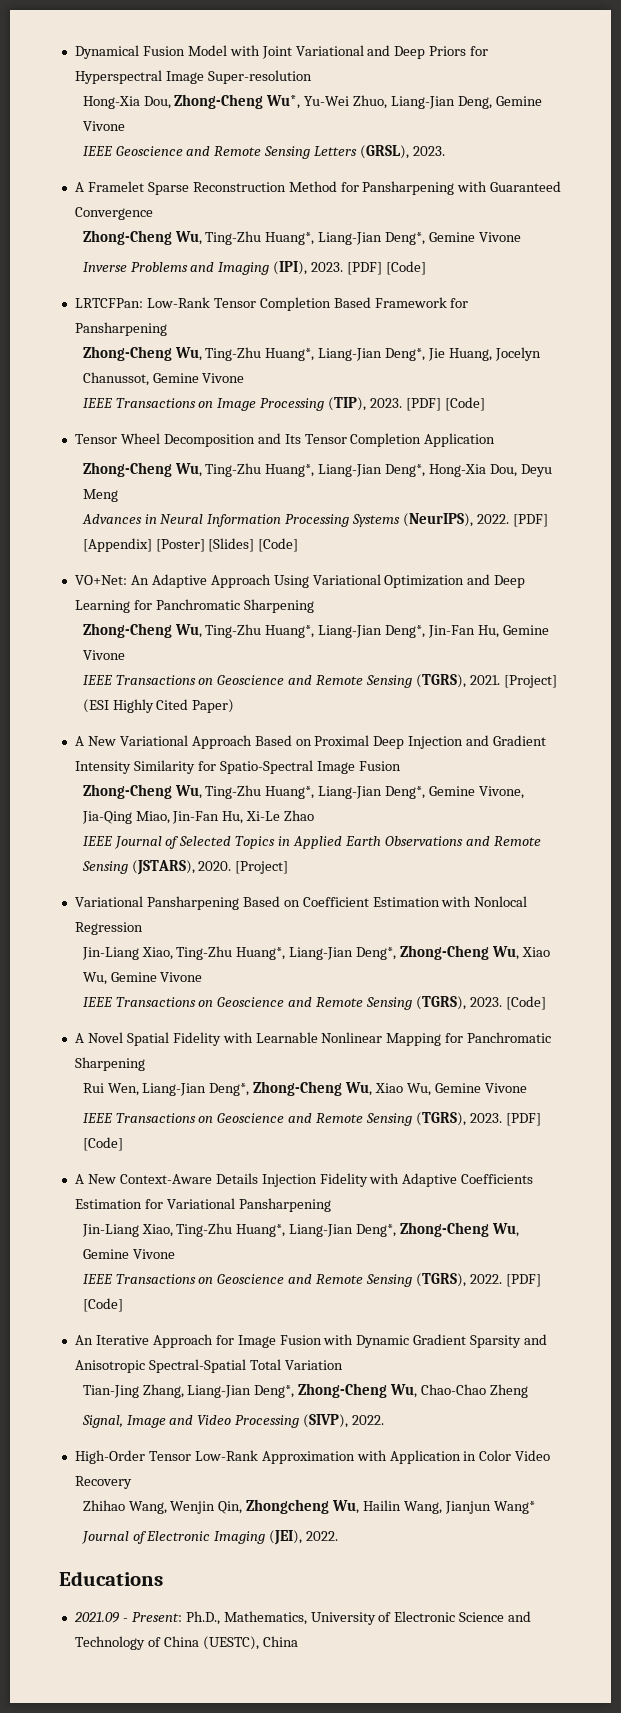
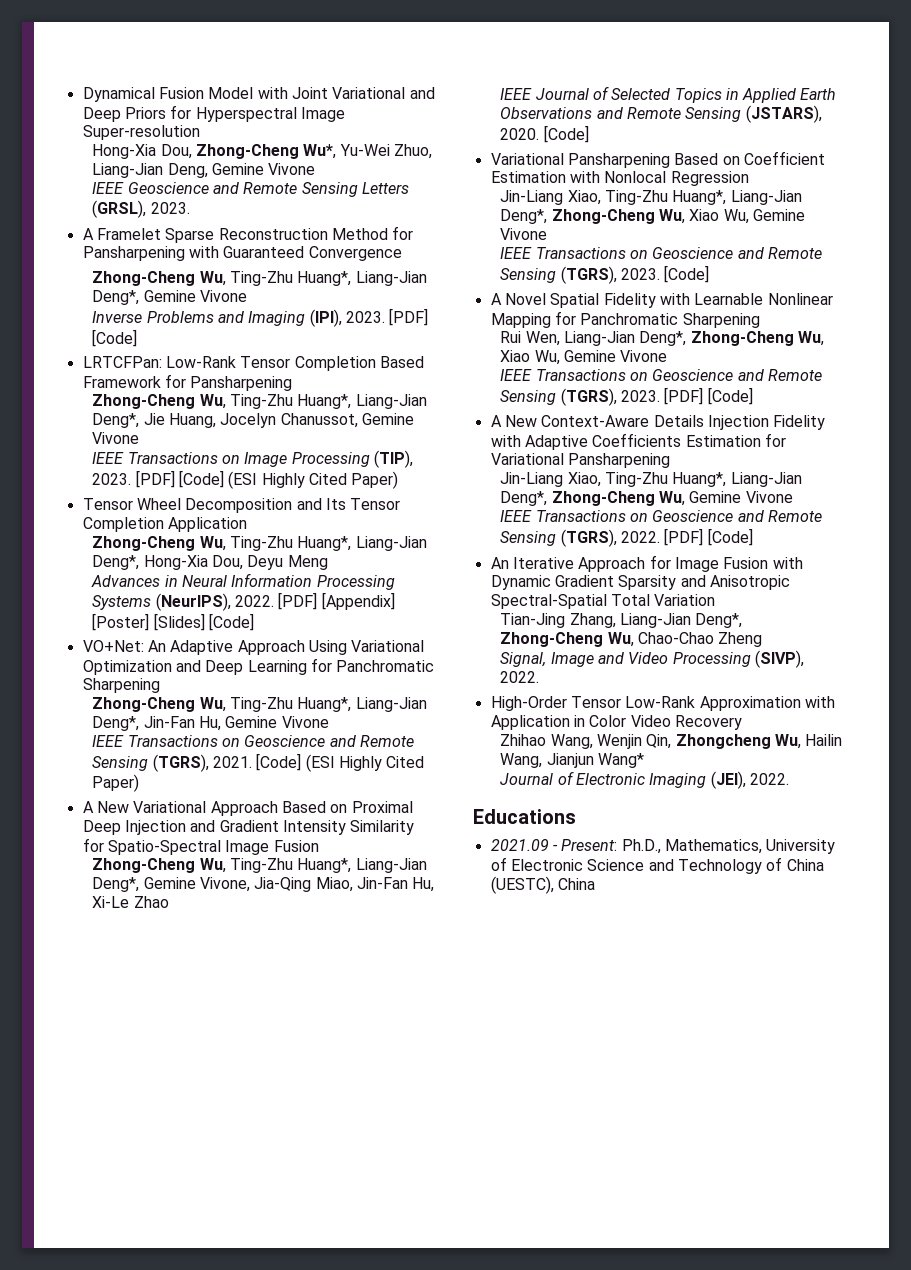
- IEEE Transactions on Image Processing (TIP), 2023. [PDF] [Code]
+ IEEE Transactions on Image Processing (TIP), 2023. [PDF] [Code] (ESI Highly Cited Paper)
- IEEE Transactions on Geoscience and Remote Sensing (TGRS), 2021. [Project] (ESI Highly Cited Paper)
+ IEEE Transactions on Geoscience and Remote Sensing (TGRS), 2021. [Code] (ESI Highly Cited Paper)
- IEEE Journal of Selected Topics in Applied Earth Observations and Remote Sensing (JSTARS), 2020. [Project]
+ IEEE Journal of Selected Topics in Applied Earth Observations and Remote Sensing (JSTARS), 2020. [Code]

